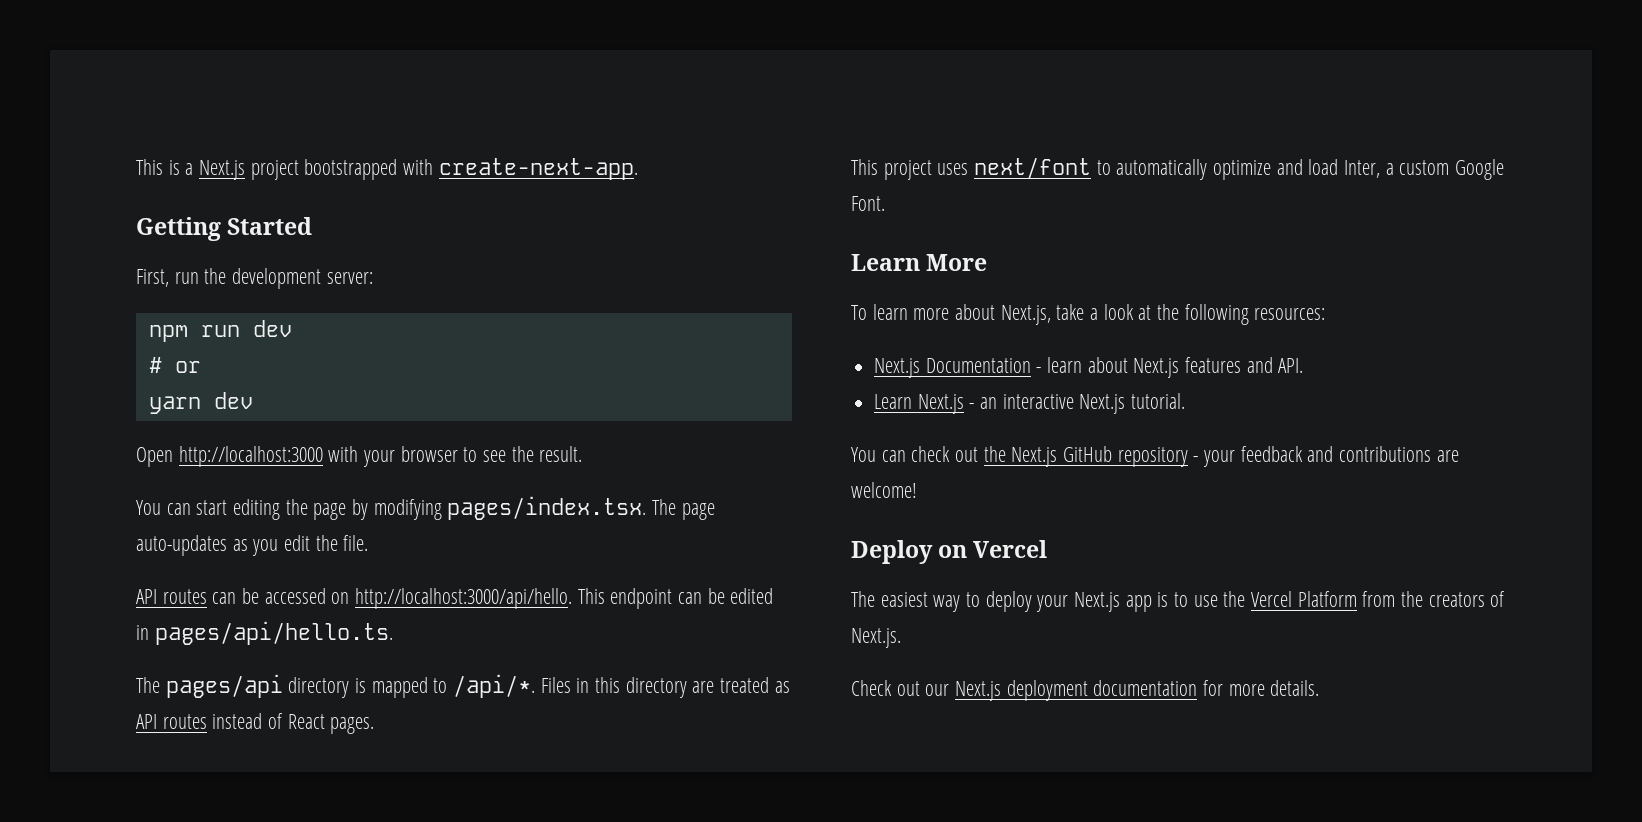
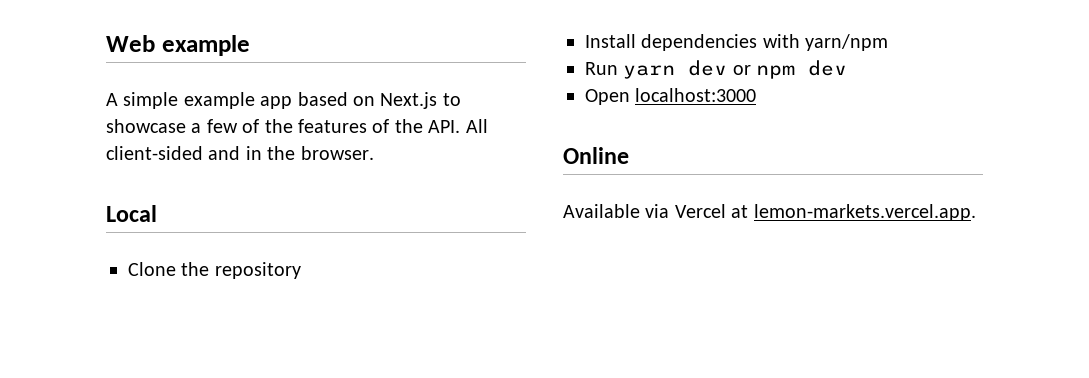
- This is a Next.js project bootstrapped with create-next-app.
- Getting Started
- First, run the development server:
- npm run dev
- # or
- yarn dev
- Open http://localhost:3000 with your browser to see the result.
- You can start editing the page by modifying pages/index.tsx. The page auto-updates as you edit the file.
- API routes can be accessed on http://localhost:3000/api/hello. This endpoint can be edited in pages/api/hello.ts.
- The pages/api directory is mapped to /api/*. Files in this directory are treated as API routes instead of React pages.
- This project uses next/font to automatically optimize and load Inter, a custom Google Font.
- Learn More
- To learn more about Next.js, take a look at the following resources:
- Next.js Documentation - learn about Next.js features and API.
- Learn Next.js - an interactive Next.js tutorial.
- You can check out the Next.js GitHub repository - your feedback and contributions are welcome!
- Deploy on Vercel
- The easiest way to deploy your Next.js app is to use the Vercel Platform from the creators of Next.js.
- Check out our Next.js deployment documentation for more details.
+ Web example
+ A simple example app based on Next.js to showcase a few of the features of the API. All client-sided and in the browser.
+ Local
+ Clone the repository
+ Install dependencies with yarn/npm
+ Run yarn dev or npm dev
+ Open localhost:3000
+ Online
+ Available via Vercel at lemon-markets.vercel.app.

